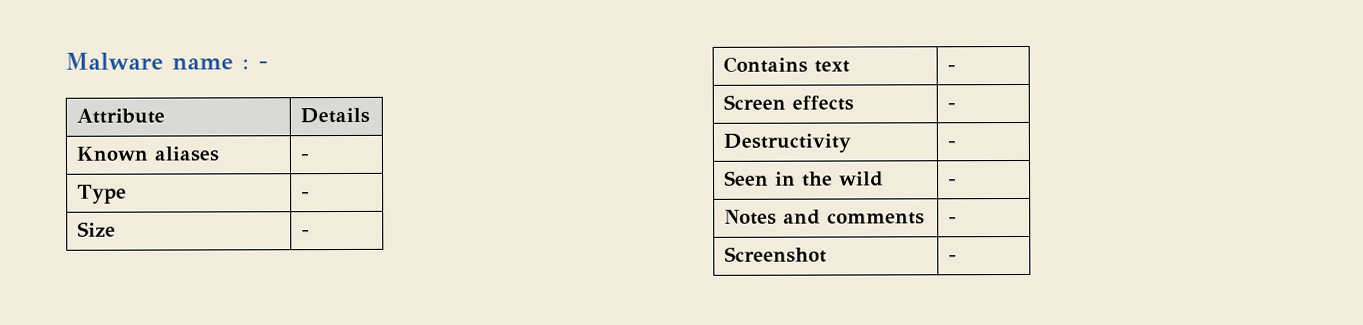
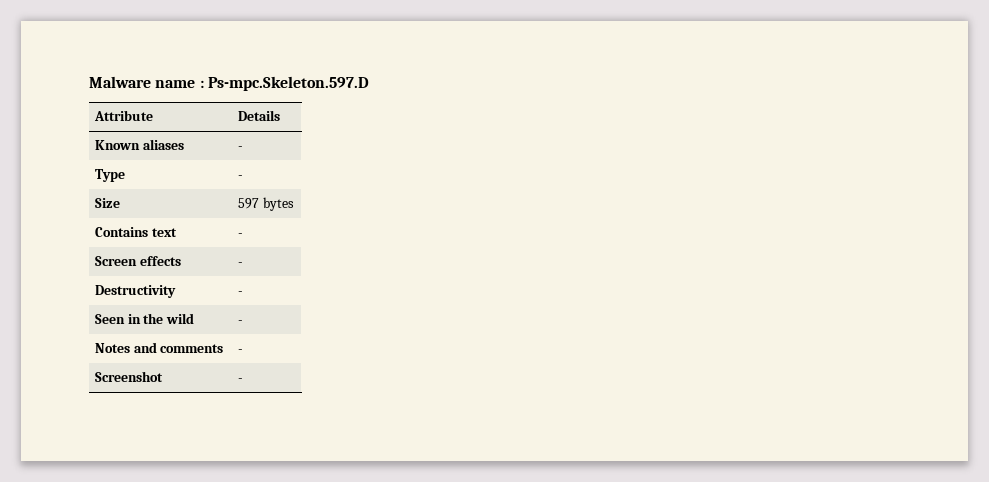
- Malware name : -
+ Malware name : Ps-mpc.Skeleton.597.D
- Size | -
+ Size | 597 bytes

